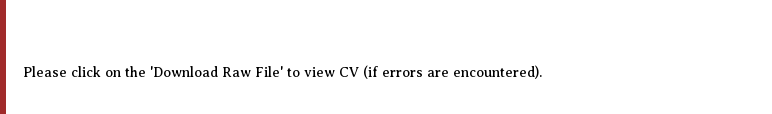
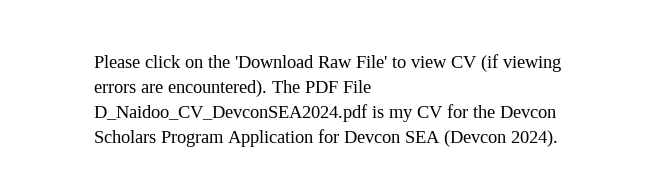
- Please click on the 'Download Raw File' to view CV (if errors are encountered).
+ Please click on the 'Download Raw File' to view CV (if viewing errors are encountered).
+ The PDF File D_Naidoo_CV_DevconSEA2024.pdf is my CV for the Devcon Scholars Program Application for Devcon SEA (Devcon 2024).

